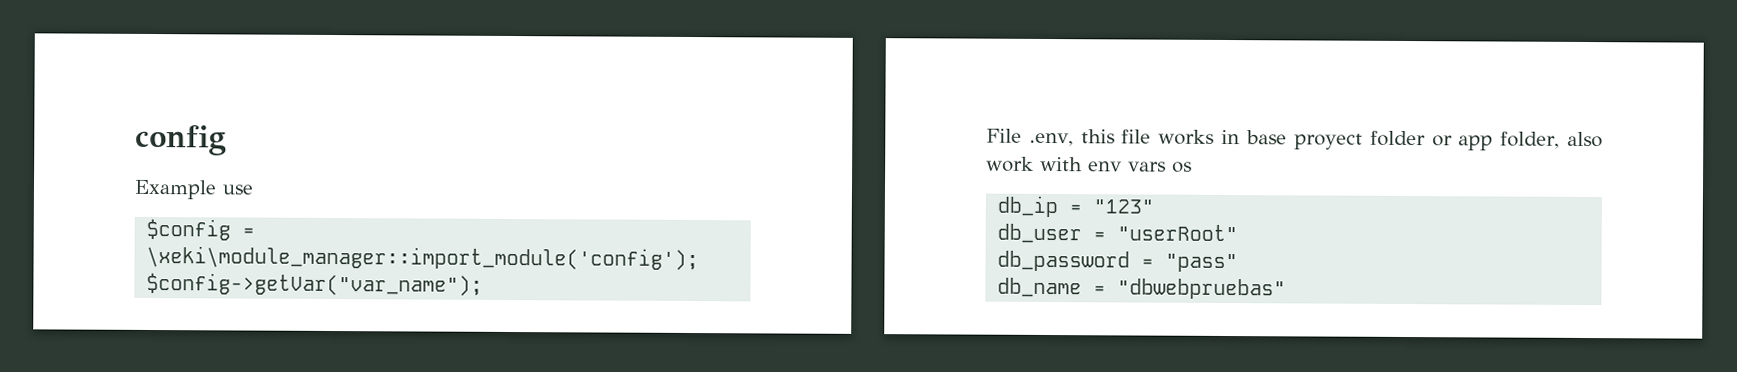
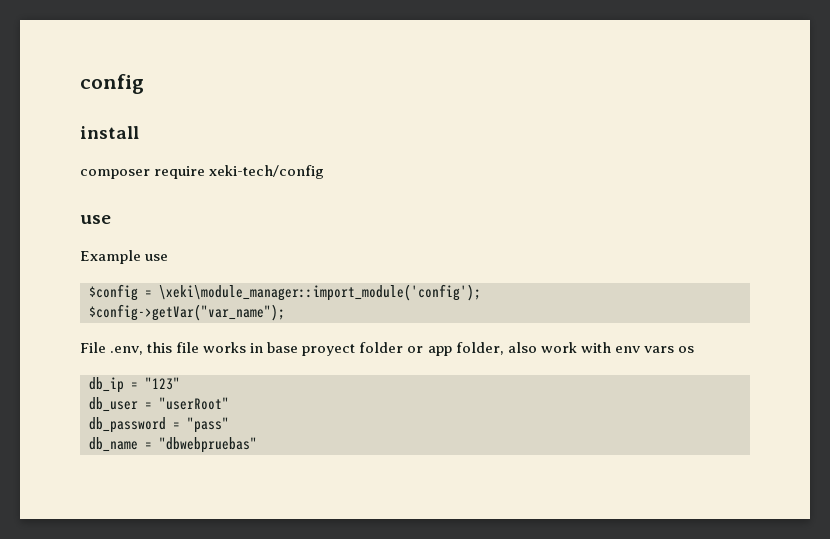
+ install
+ composer require xeki-tech/config
+ use

